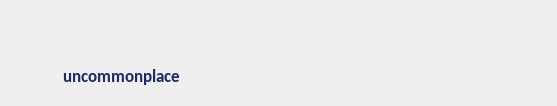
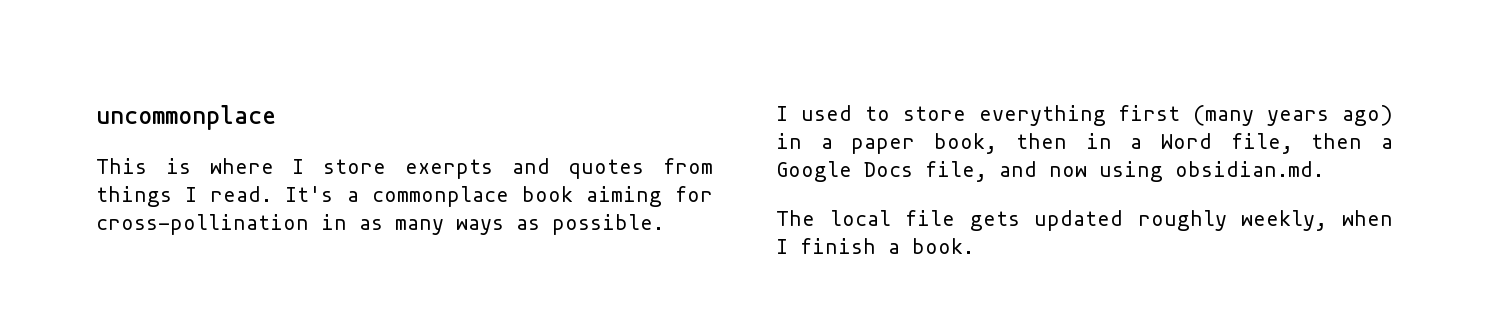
+ This is where I store exerpts and quotes from things I read. It's a commonplace book aiming for cross-pollination in as many ways as possible.
+ I used to store everything first (many years ago) in a paper book, then in a Word file, then a Google Docs file, and now using obsidian.md.
+ The local file gets updated roughly weekly, when I finish a book.

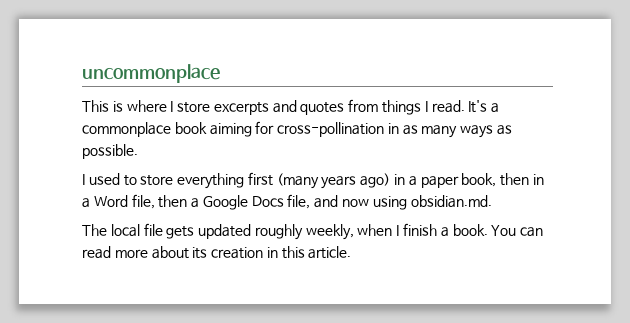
- This is where I store exerpts and quotes from things I read.
+ This is where I store excerpts and quotes from things I read.
+ You can read more about its creation in this article.

